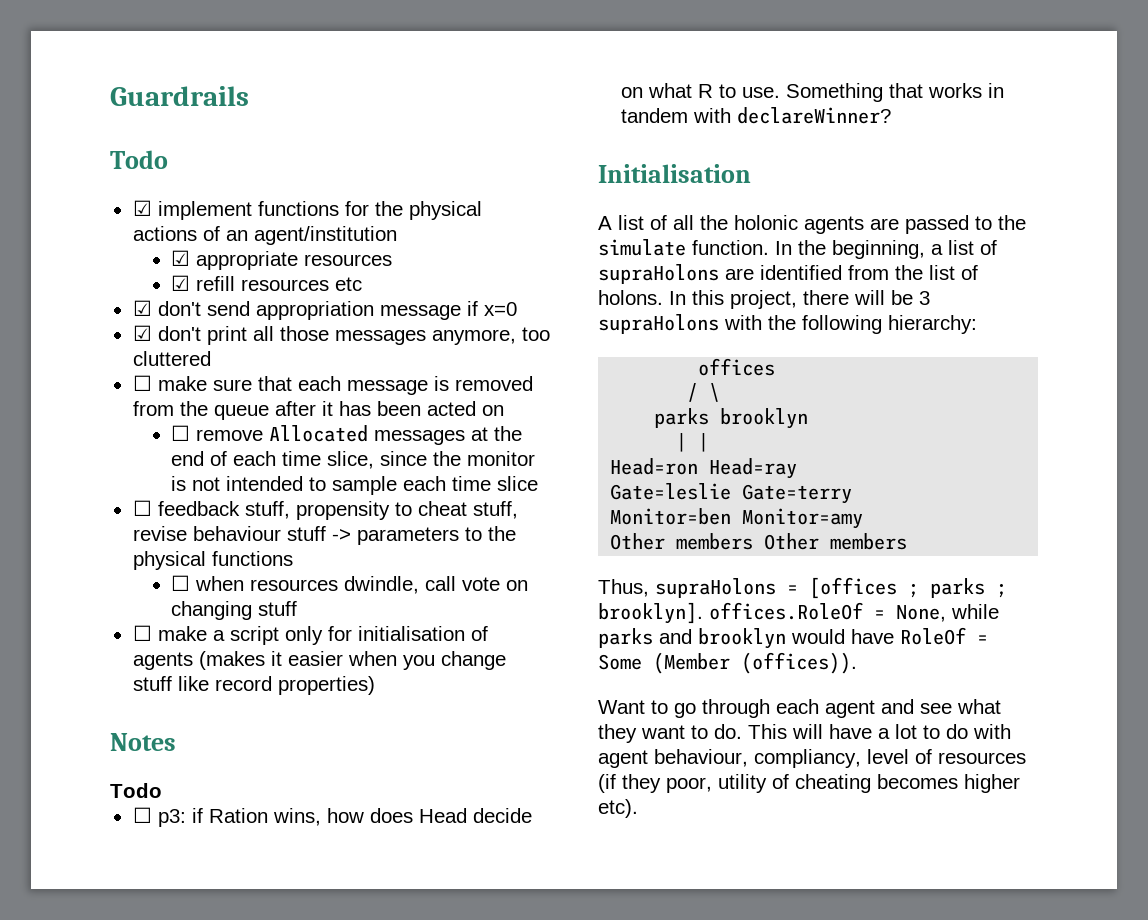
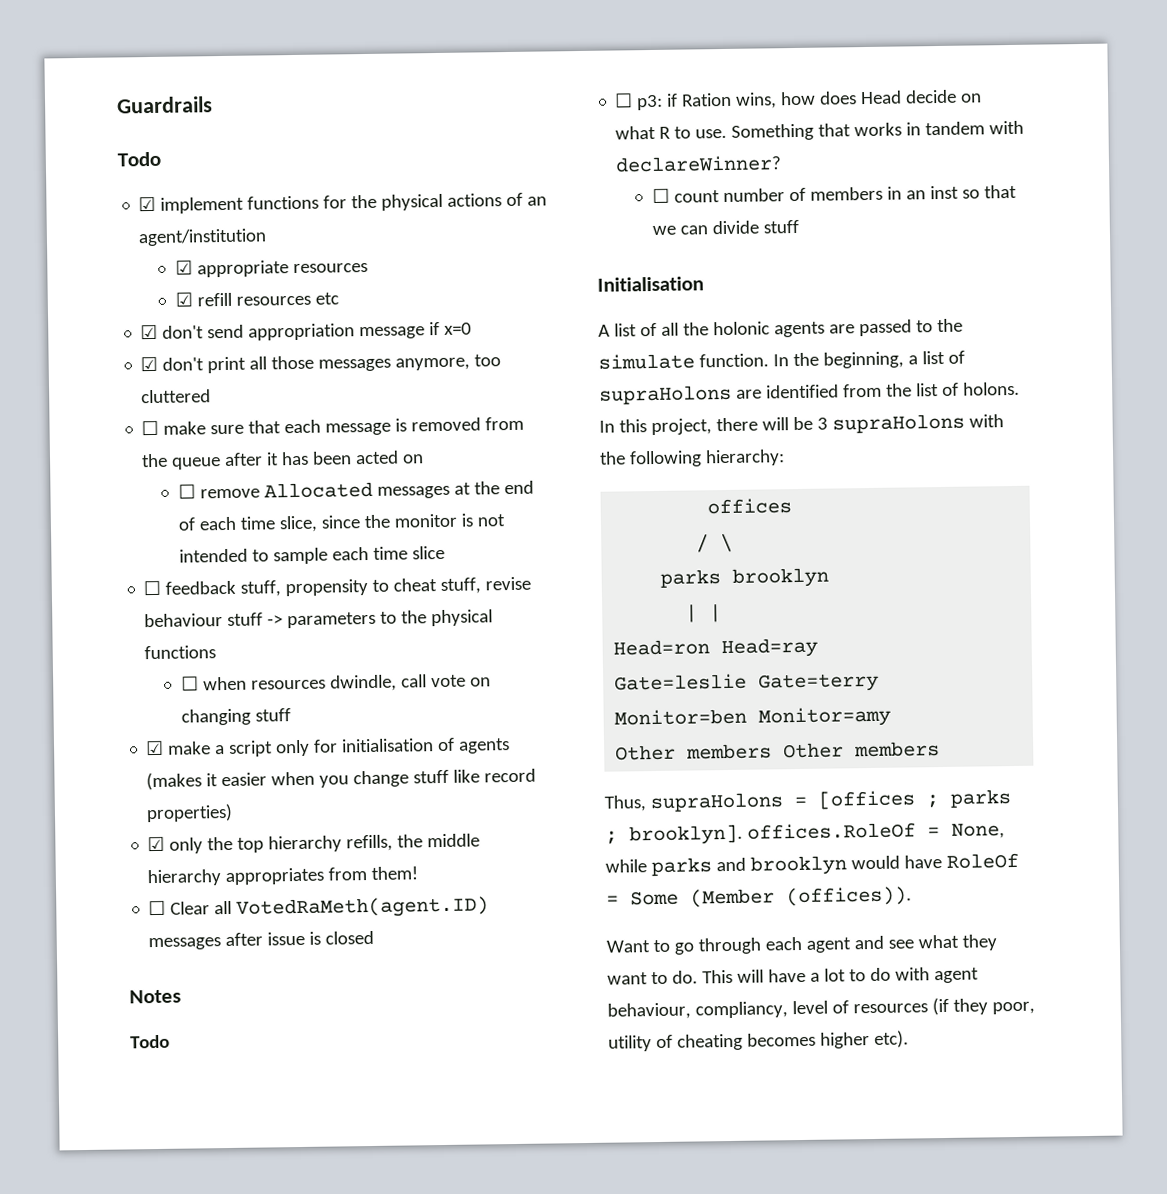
- ☐ make a script only for initialisation of agents (makes it easier when you change stuff like record properties)
+ ☑ make a script only for initialisation of agents (makes it easier when you change stuff like record properties)
+ ☑ only the top hierarchy refills, the middle hierarchy appropriates from them!
+ ☐ Clear all VotedRaMeth(agent.ID) messages after issue is closed
+ ☐ count number of members in an inst so that we can divide stuff

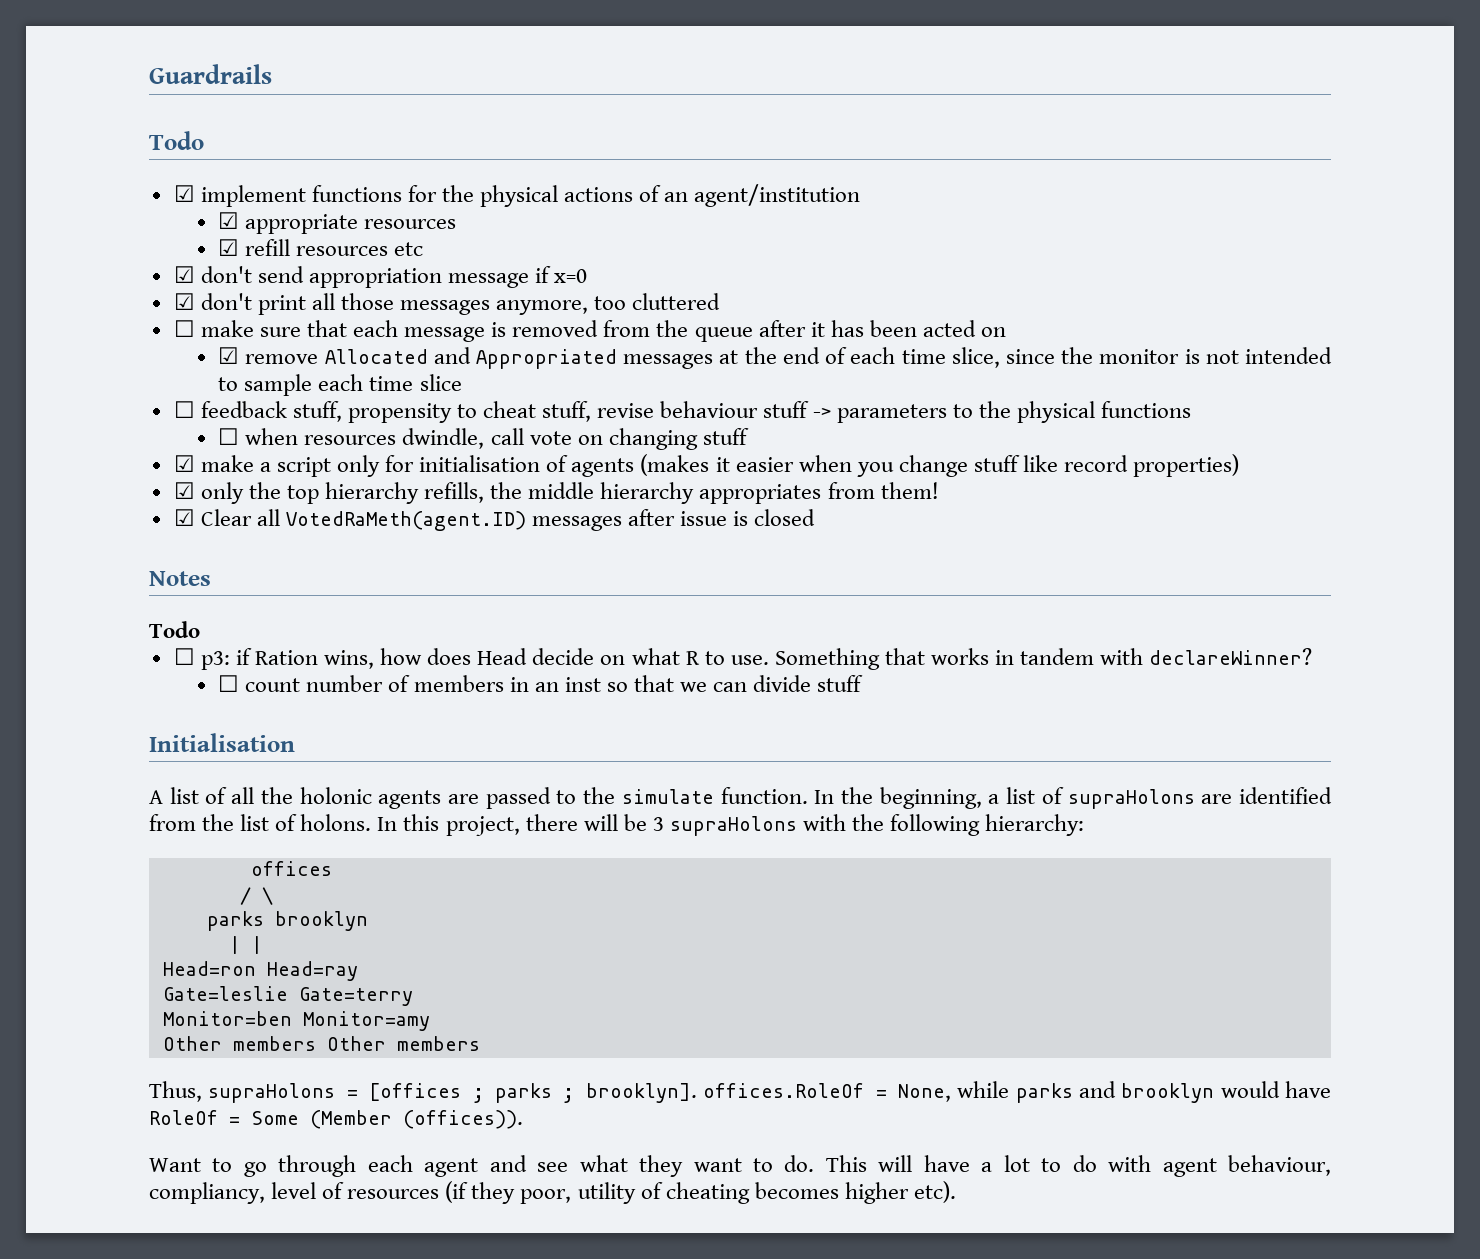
- ☐ remove Allocated messages at the end of each time slice, since the monitor is not intended to sample each time slice
+ ☑ remove Allocated and Appropriated messages at the end of each time slice, since the monitor is not intended to sample each time slice
- ☐ Clear all VotedRaMeth(agent.ID) messages after issue is closed
+ ☑ Clear all VotedRaMeth(agent.ID) messages after issue is closed

